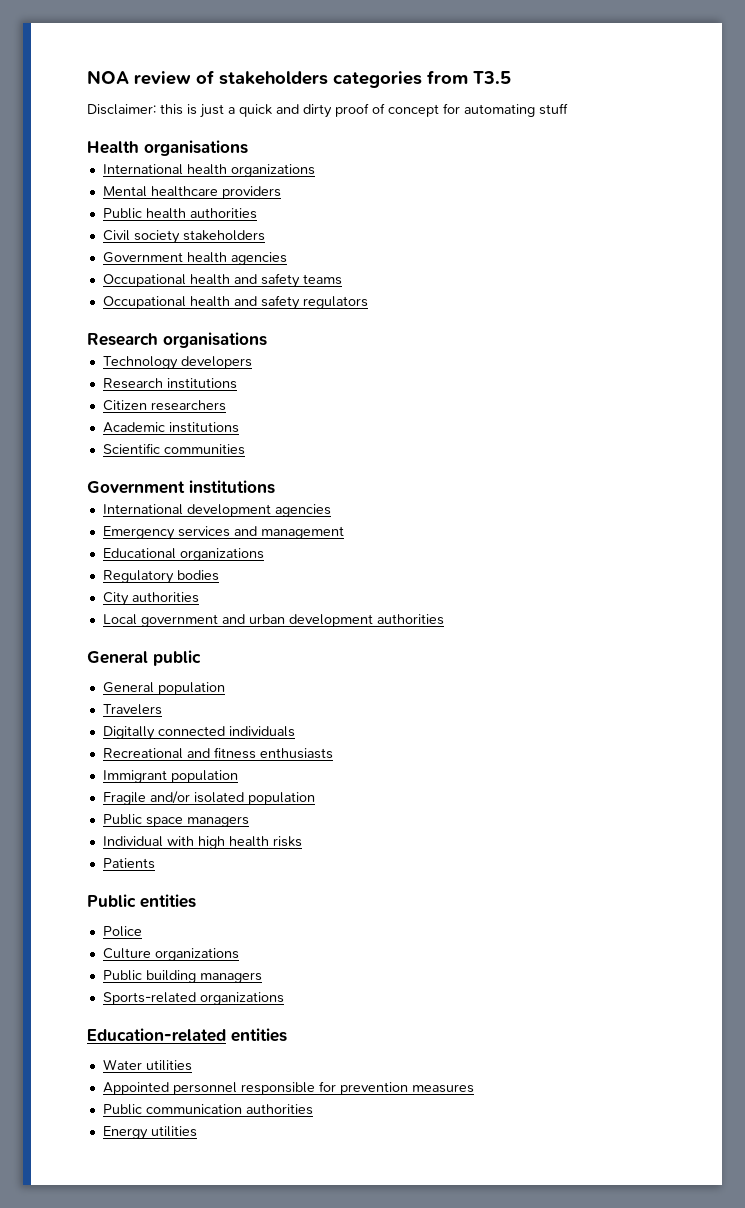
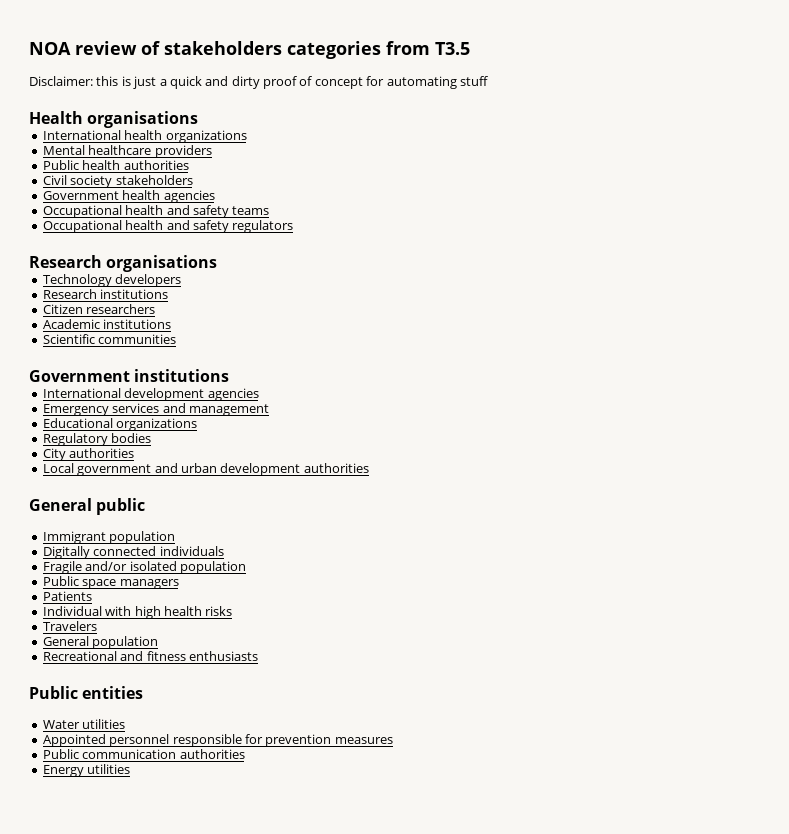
- General population
- Travelers
+ Immigrant population
- Recreational and fitness enthusiasts
- Immigrant population
+ Patients
- Patients
+ Travelers
+ General population
+ Recreational and fitness enthusiasts
  Public entities
- Police
- Culture organizations
- Public building managers
- Sports-related organizations
- Education-related entities

